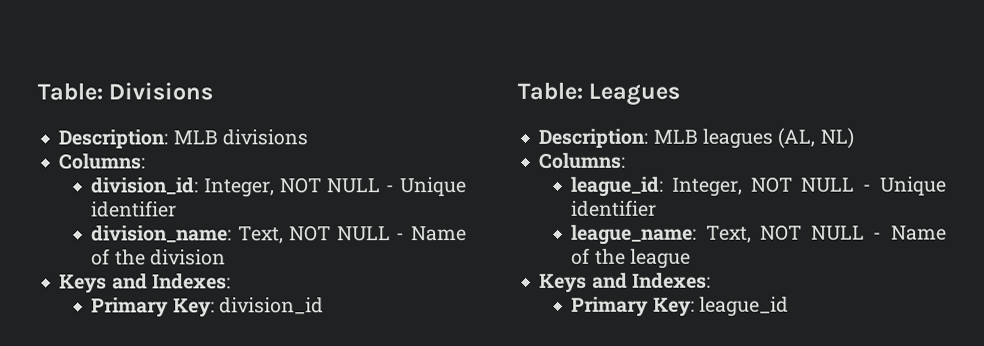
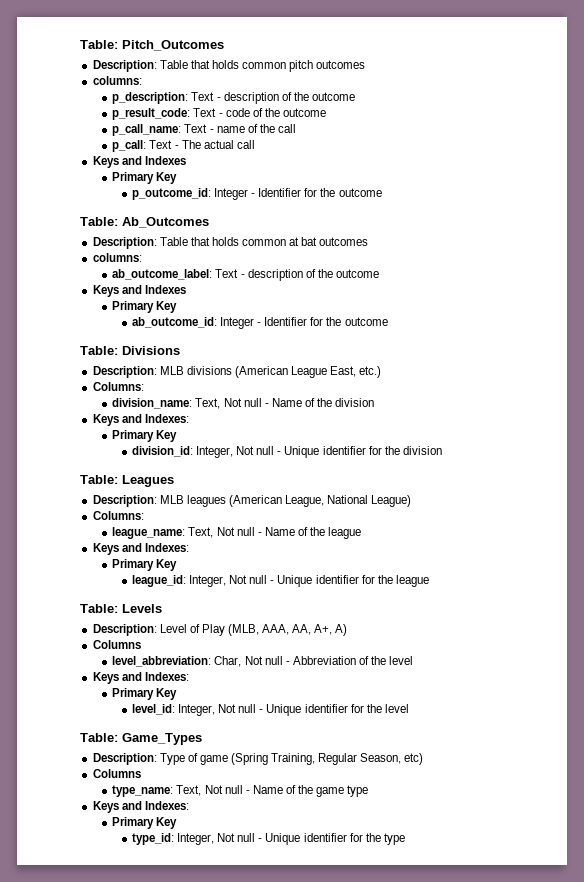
+ Table: Pitch_Outcomes
+ Description: Table that holds common pitch outcomes
+ columns:
+ p_description: Text - description of the outcome
+ p_result_code: Text - code of the outcome
+ p_call_name: Text - name of the call
+ p_call: Text - The actual call
+ Keys and Indexes
+ Primary Key
+ p_outcome_id: Integer - Identifier for the outcome
+ Table: Ab_Outcomes
+ Description: Table that holds common at bat outcomes
+ columns:
+ ab_outcome_label: Text - description of the outcome
+ Keys and Indexes
+ Primary Key
+ ab_outcome_id: Integer - Identifier for the outcome
  Table: Divisions
- Description: MLB divisions
+ Description: MLB divisions (American League East, etc.)
  Columns:
- division_id: Integer, NOT NULL - Unique identifier
- division_name: Text, NOT NULL - Name of the division
+ division_name: Text, Not null - Name of the division
  Keys and Indexes:
- Primary Key: division_id
+ Primary Key
+ division_id: Integer, Not null - Unique identifier for the division
- Description: MLB leagues (AL, NL)
+ Description: MLB leagues (American League, National League)
  Columns:
- league_id: Integer, NOT NULL - Unique identifier
- league_name: Text, NOT NULL - Name of the league
+ league_name: Text, Not null - Name of the league
  Keys and Indexes:
- Primary Key: league_id
+ Primary Key
+ league_id: Integer, Not null - Unique identifier for the league
+ Table: Levels
+ Description: Level of Play (MLB, AAA, AA, A+, A)
+ Columns
+ level_abbreviation: Char, Not null - Abbreviation of the level
+ Keys and Indexes:
+ Primary Key
+ level_id: Integer, Not null - Unique identifier for the level
+ Table: Game_Types
+ Description: Type of game (Spring Training, Regular Season, etc)
+ Columns
+ type_name: Text, Not null - Name of the game type
+ Keys and Indexes:
+ Primary Key
+ type_id: Integer, Not null - Unique identifier for the type

